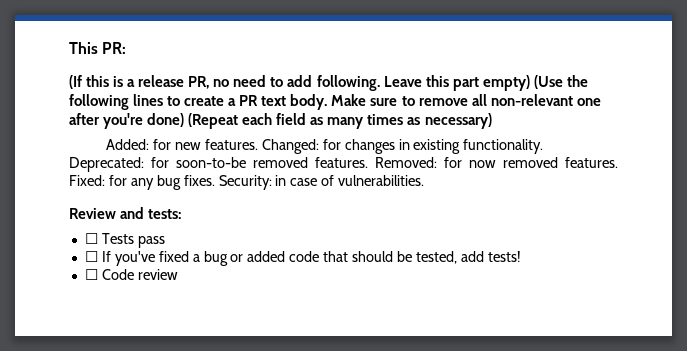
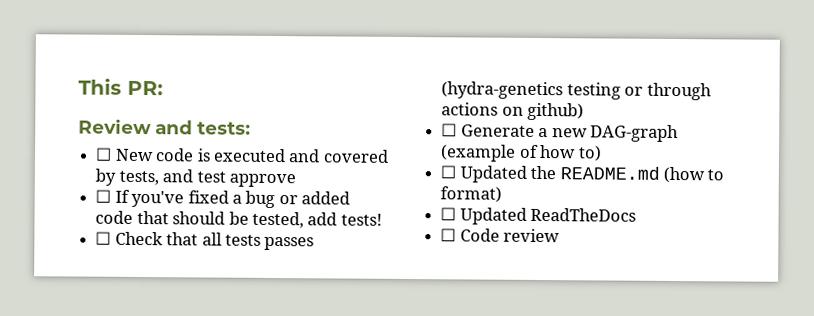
- (If this is a release PR, no need to add following. Leave this part empty) (Use the following lines to create a PR text body. Make sure to remove all non-relevant one after you're done) (Repeat each field as many times as necessary)
- Added: for new features. Changed: for changes in existing functionality. Deprecated: for soon-to-be removed features. Removed: for now removed features. Fixed: for any bug fixes. Security: in case of vulnerabilities.
  Review and tests:
- ☐ Tests pass
+ ☐ New code is executed and covered by tests, and test approve
+ ☐ Check that all tests passes (hydra-genetics testing or through actions on github)
+ ☐ Generate a new DAG-graph (example of how to)
+ ☐ Updated the README.md (how to format)
+ ☐ Updated ReadTheDocs

